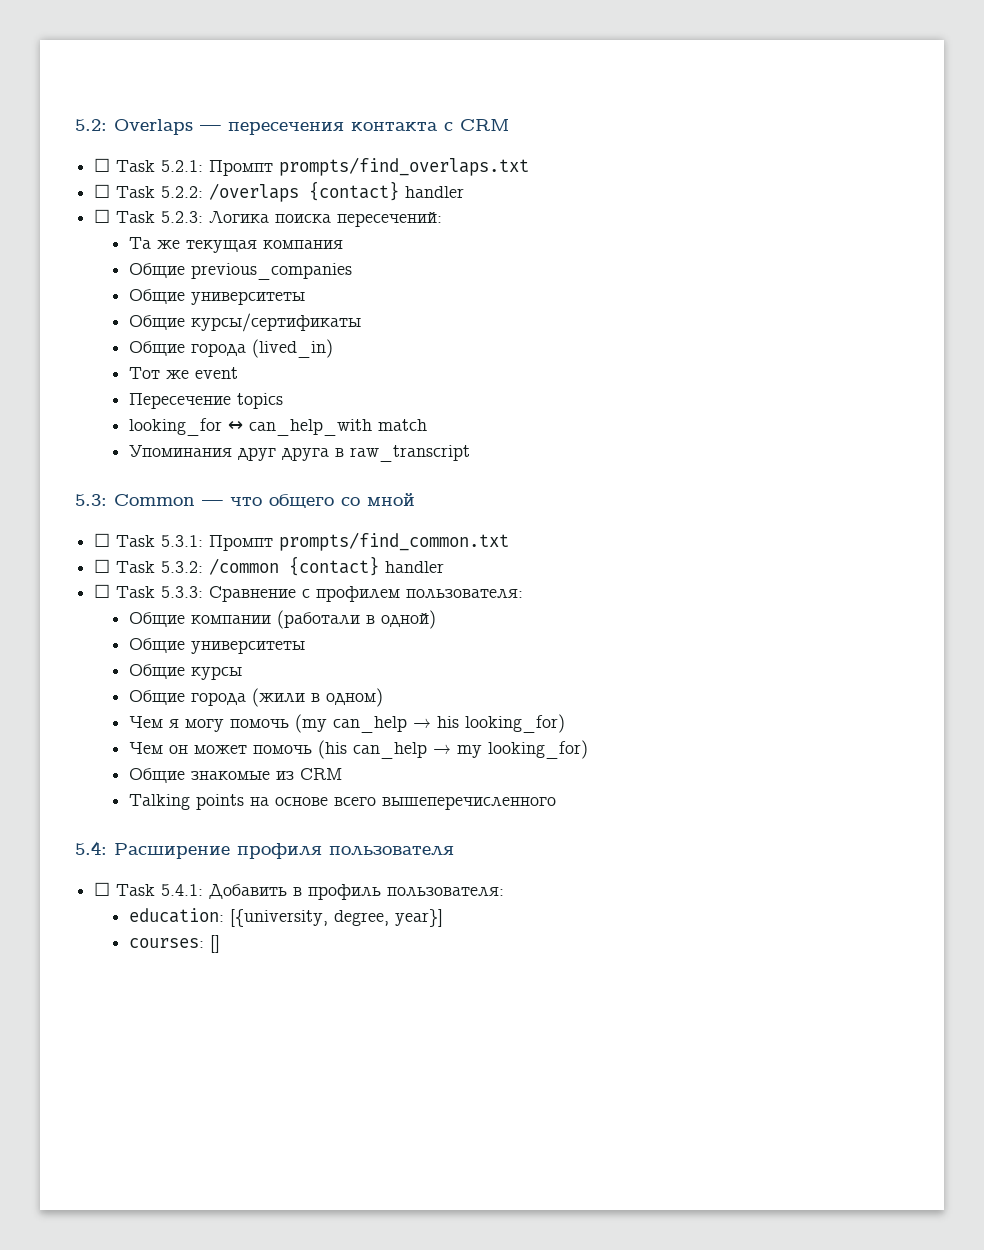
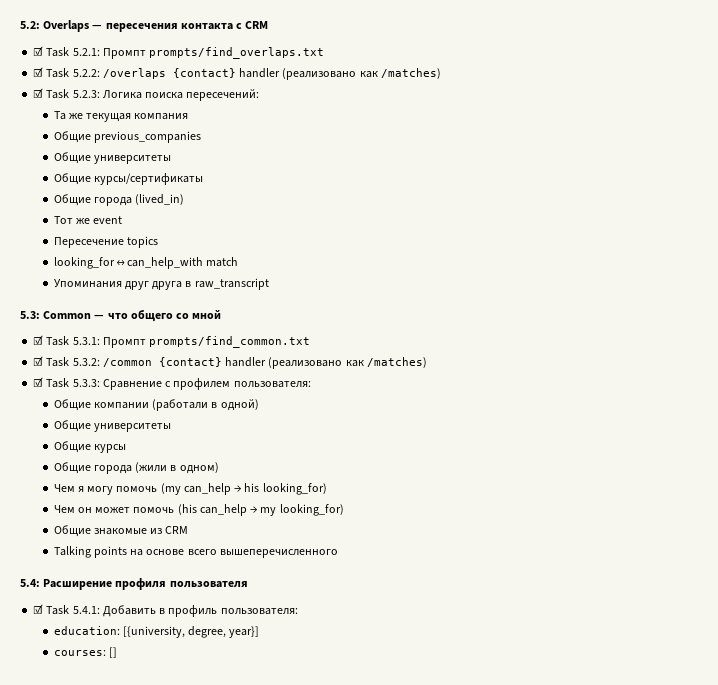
- ☐ Task 5.2.1: Промпт prompts/find_overlaps.txt
+ ☑ Task 5.2.1: Промпт prompts/find_overlaps.txt
- ☐ Task 5.2.2: /overlaps {contact} handler
- ☐ Task 5.2.3: Логика поиска пересечений:
+ ☑ Task 5.2.2: /overlaps {contact} handler (реализовано как /matches)
+ ☑ Task 5.2.3: Логика поиска пересечений:
- ☐ Task 5.3.1: Промпт prompts/find_common.txt
+ ☑ Task 5.3.1: Промпт prompts/find_common.txt
- ☐ Task 5.3.2: /common {contact} handler
- ☐ Task 5.3.3: Сравнение с профилем пользователя:
+ ☑ Task 5.3.2: /common {contact} handler (реализовано как /matches)
+ ☑ Task 5.3.3: Сравнение с профилем пользователя:
- ☐ Task 5.4.1: Добавить в профиль пользователя:
+ ☑ Task 5.4.1: Добавить в профиль пользователя:

